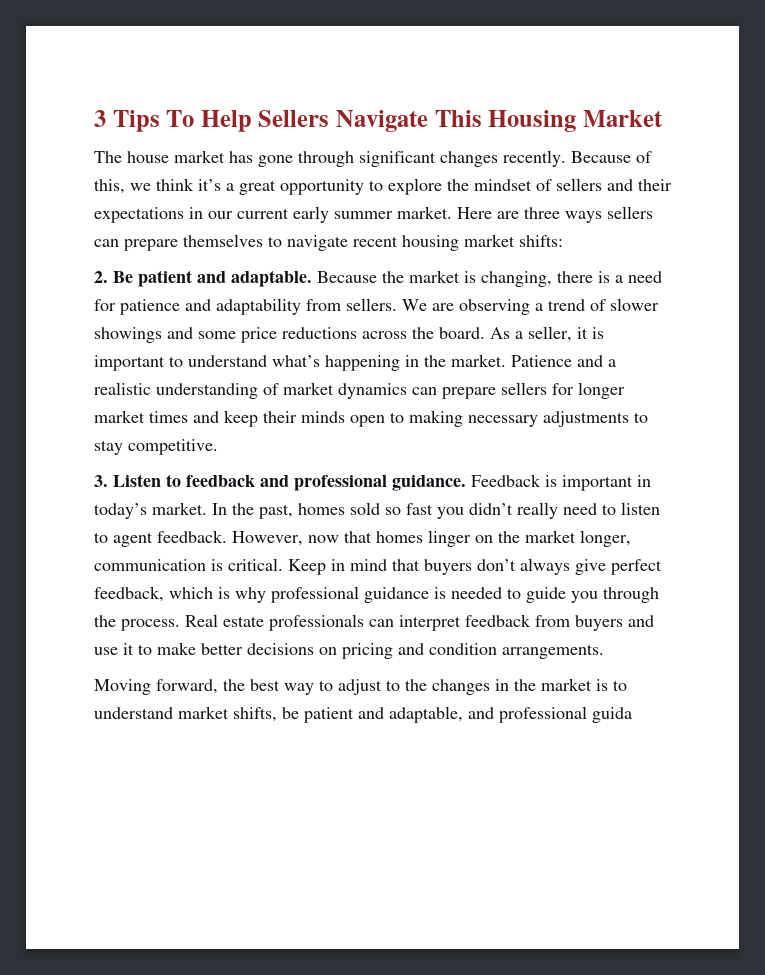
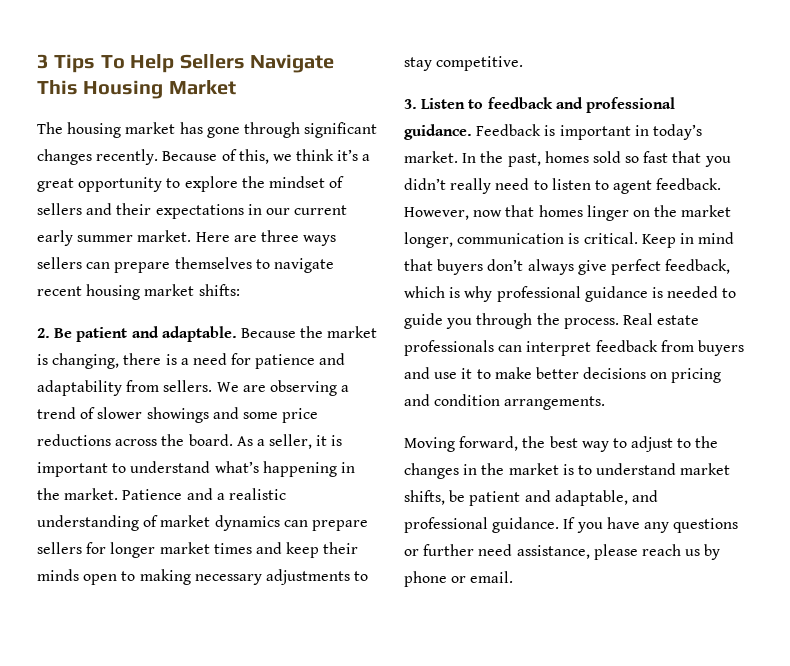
- The house market has gone through significant changes recently.
+ The housing market has gone through significant changes recently.
- In the past, homes sold so fast you didn’t really need to listen to agent feedback.
+ In the past, homes sold so fast that you didn’t really need to listen to agent feedback.
- Moving forward, the best way to adjust to the changes in the market is to understand market shifts, be patient and adaptable, and professional guida
+ Moving forward, the best way to adjust to the changes in the market is to understand market shifts, be patient and adaptable, and professional guidance. If you have any questions or further need assistance, please reach us by phone or email.

